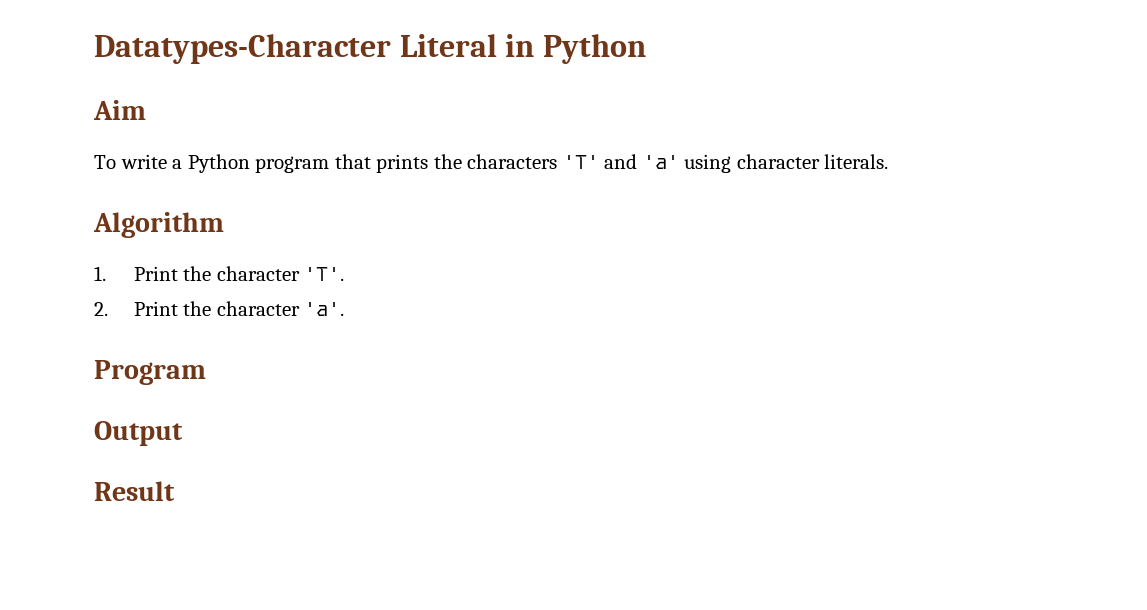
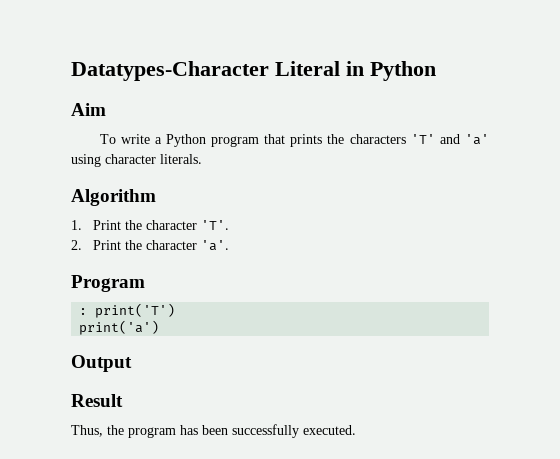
+ : print('T')
+ print('a')
+ Thus, the program has been successfully executed.

